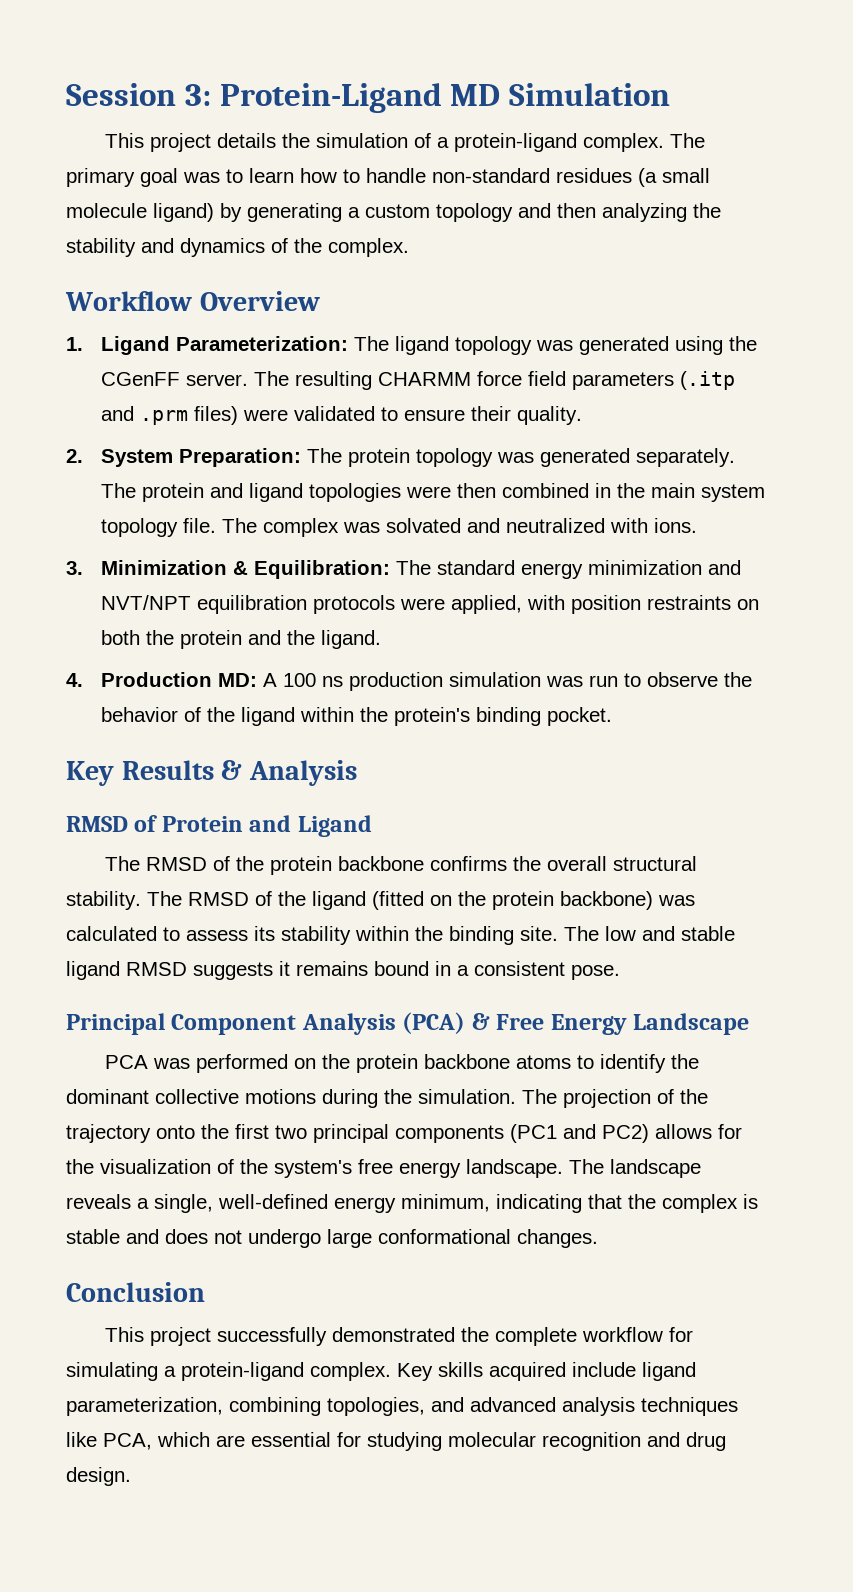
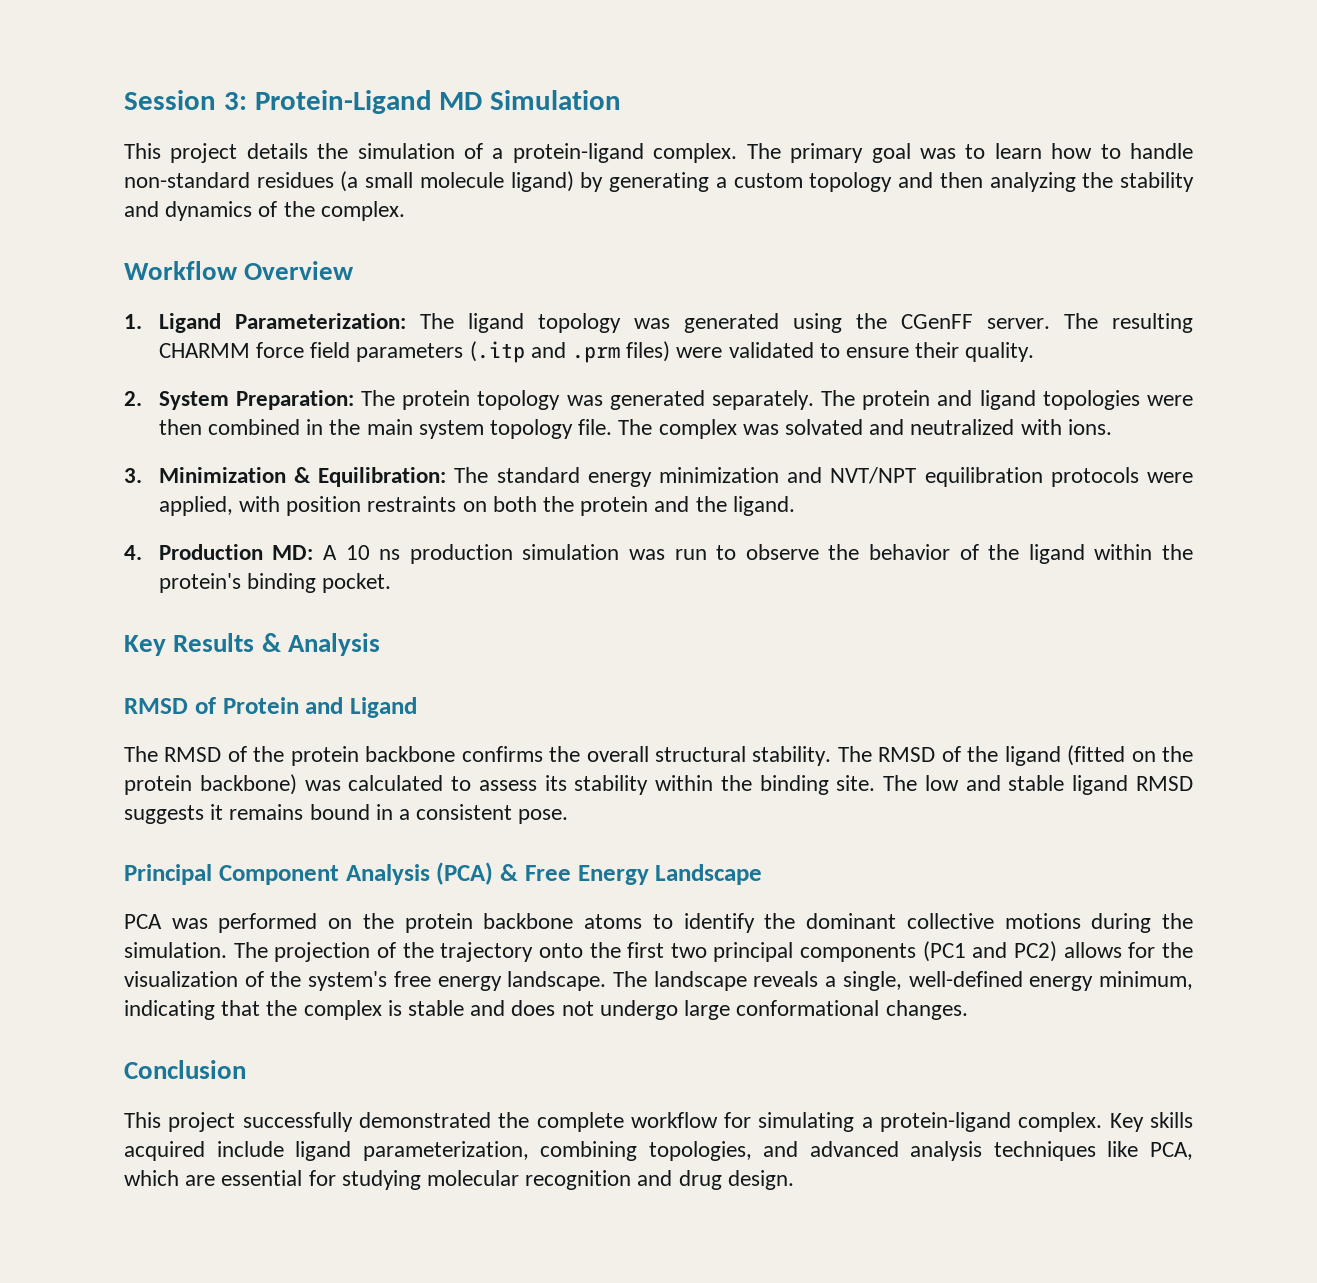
- 4. Production MD: A 100 ns production simulation was run to observe the behavior of the ligand within the protein's binding pocket.
+ 4. Production MD: A 10 ns production simulation was run to observe the behavior of the ligand within the protein's binding pocket.

